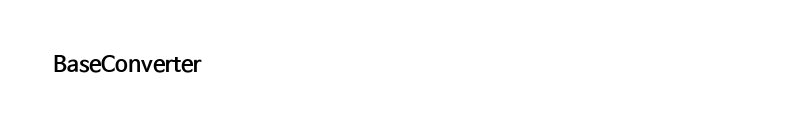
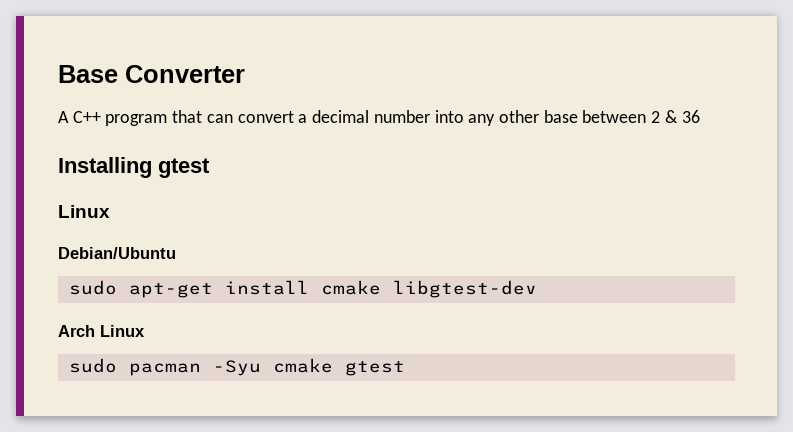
- BaseConverter
+ Base Converter
+ A C++ program that can convert a decimal number into any other base between 2 & 36
+ Installing gtest
+ Linux
+ Debian/Ubuntu
+ sudo apt-get install cmake libgtest-dev
+ Arch Linux
+ sudo pacman -Syu cmake gtest

